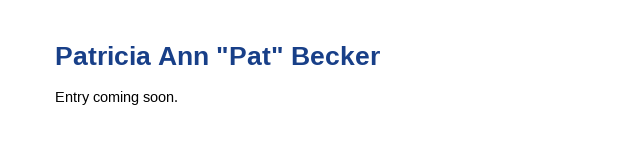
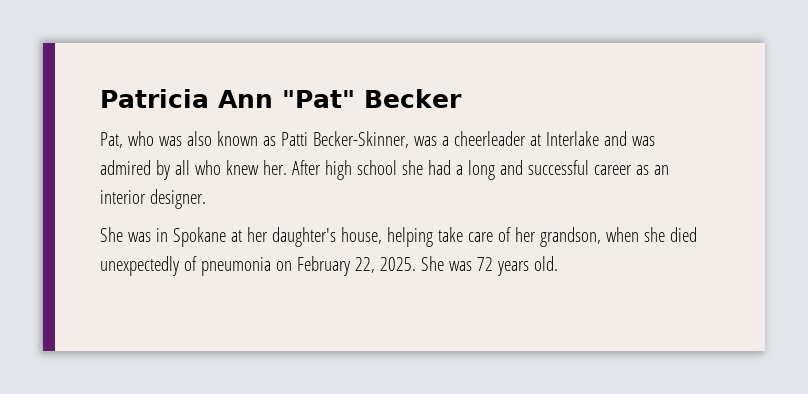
- Entry coming soon.
+ Pat, who was also known as Patti Becker-Skinner, was a cheerleader at Interlake and was admired by all who knew her. After high school she had a long and successful career as an interior designer.
+ She was in Spokane at her daughter's house, helping take care of her grandson, when she died unexpectedly of pneumonia on February 22, 2025. She was 72 years old.

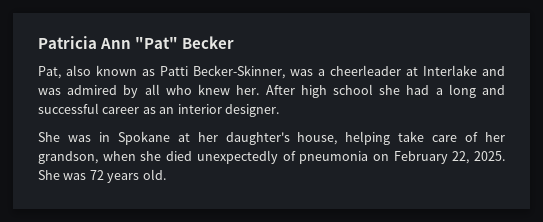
- Pat, who was also known as Patti Becker-Skinner, was a cheerleader at Interlake and was admired by all who knew her.
+ Pat, also known as Patti Becker-Skinner, was a cheerleader at Interlake and was admired by all who knew her.

